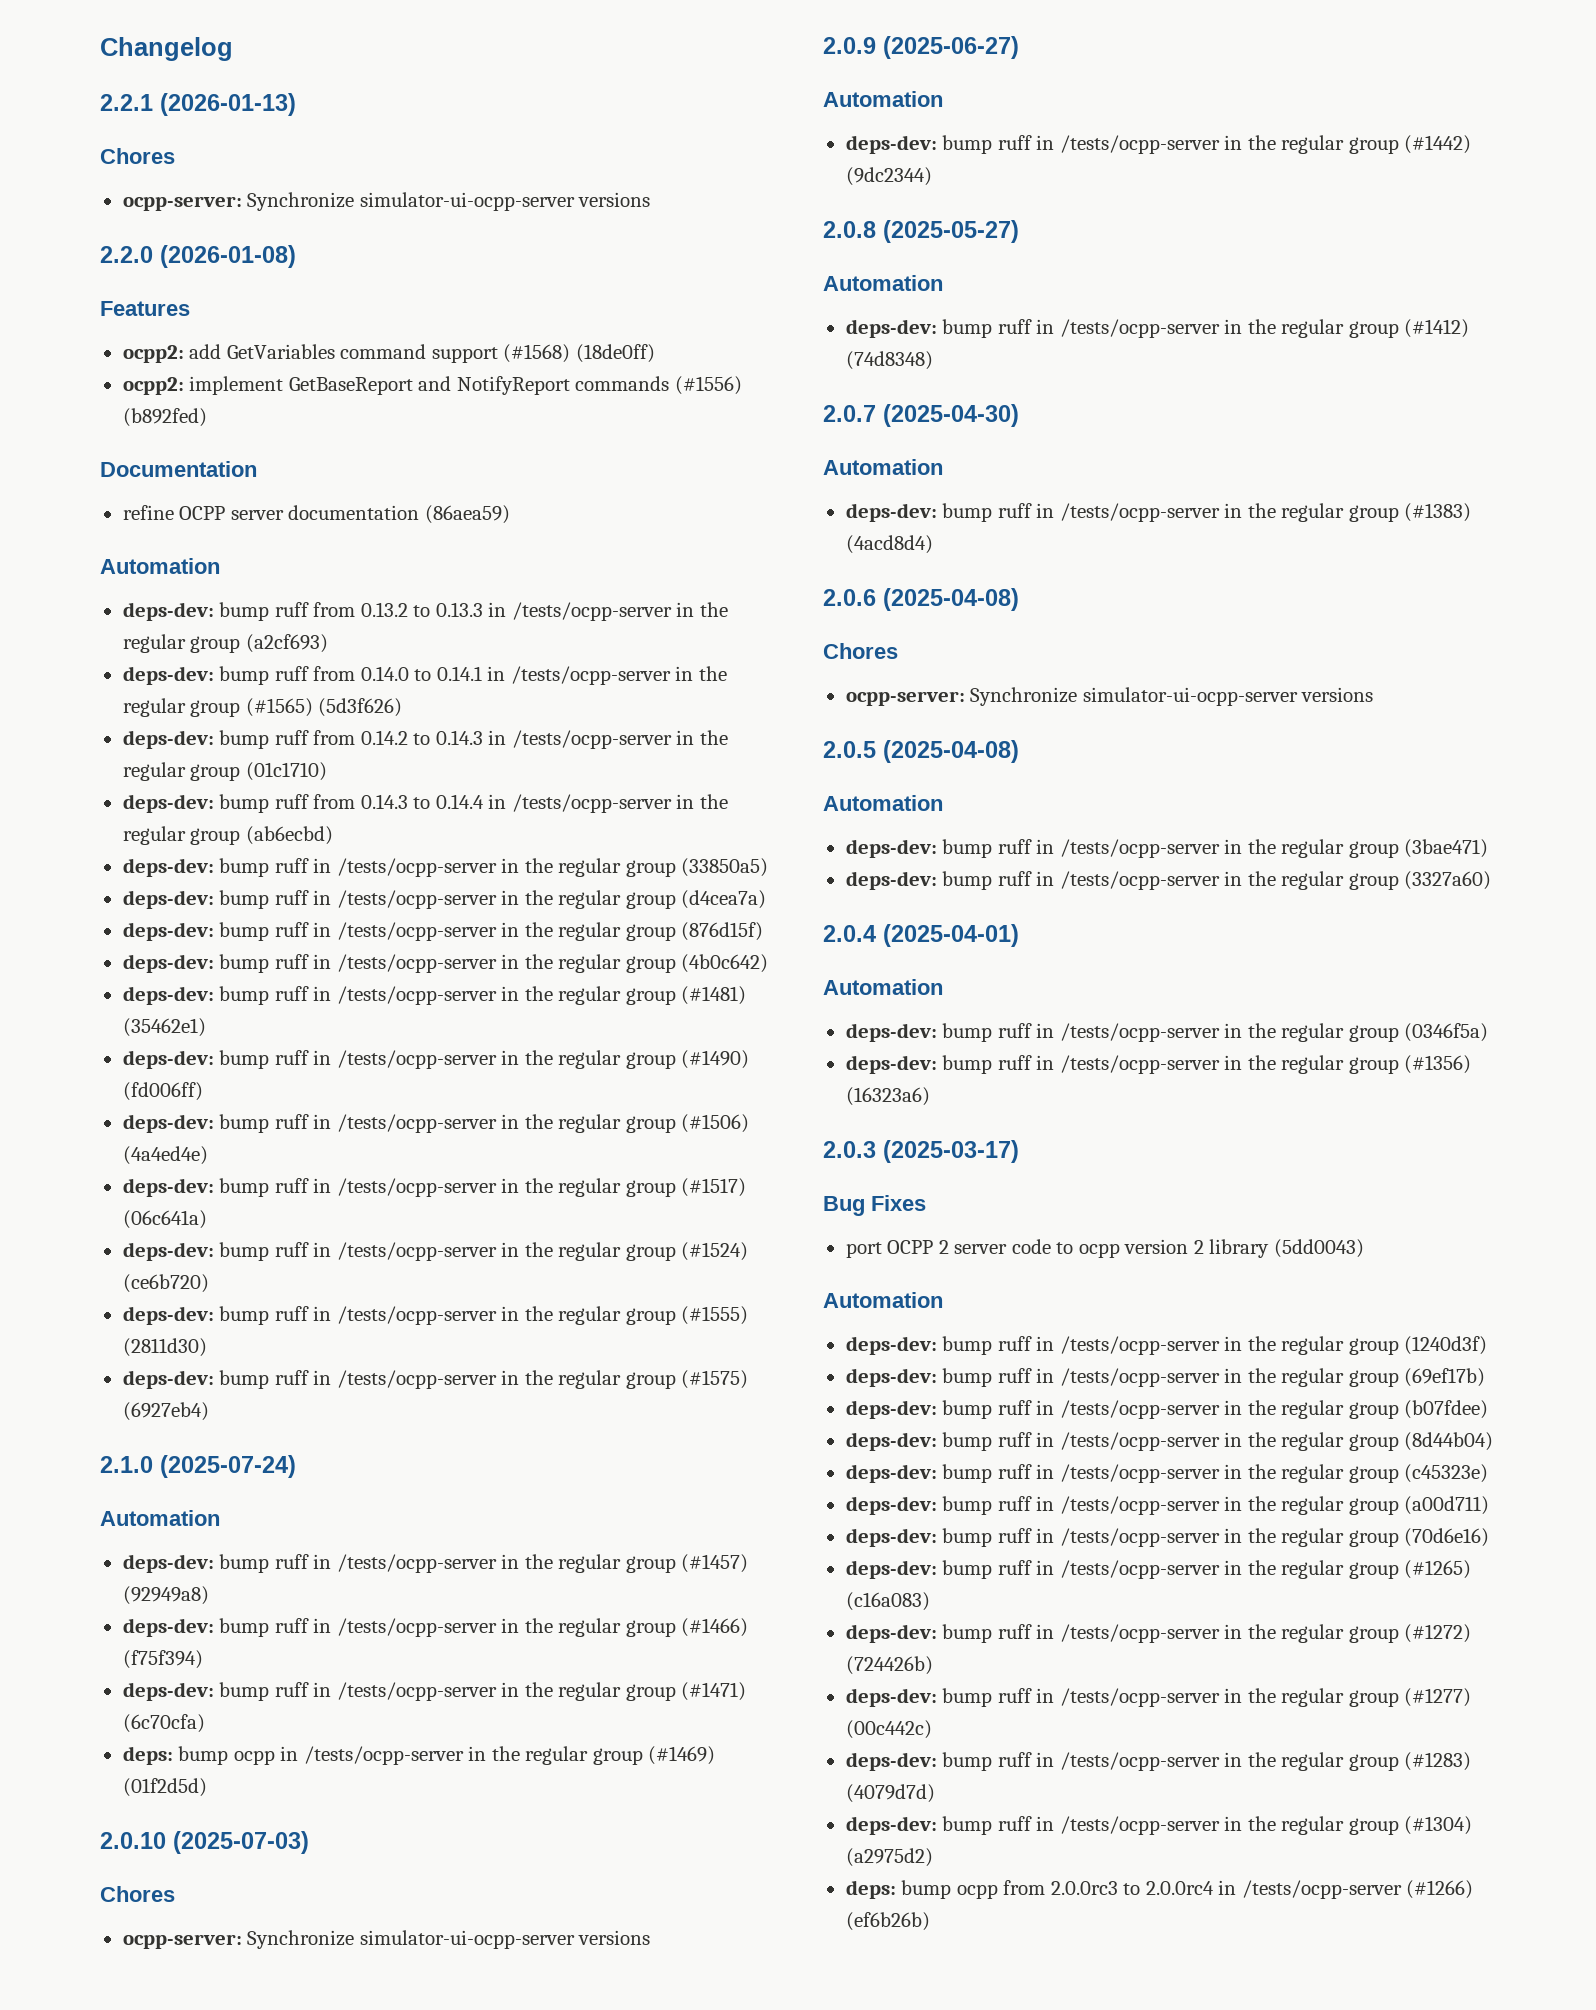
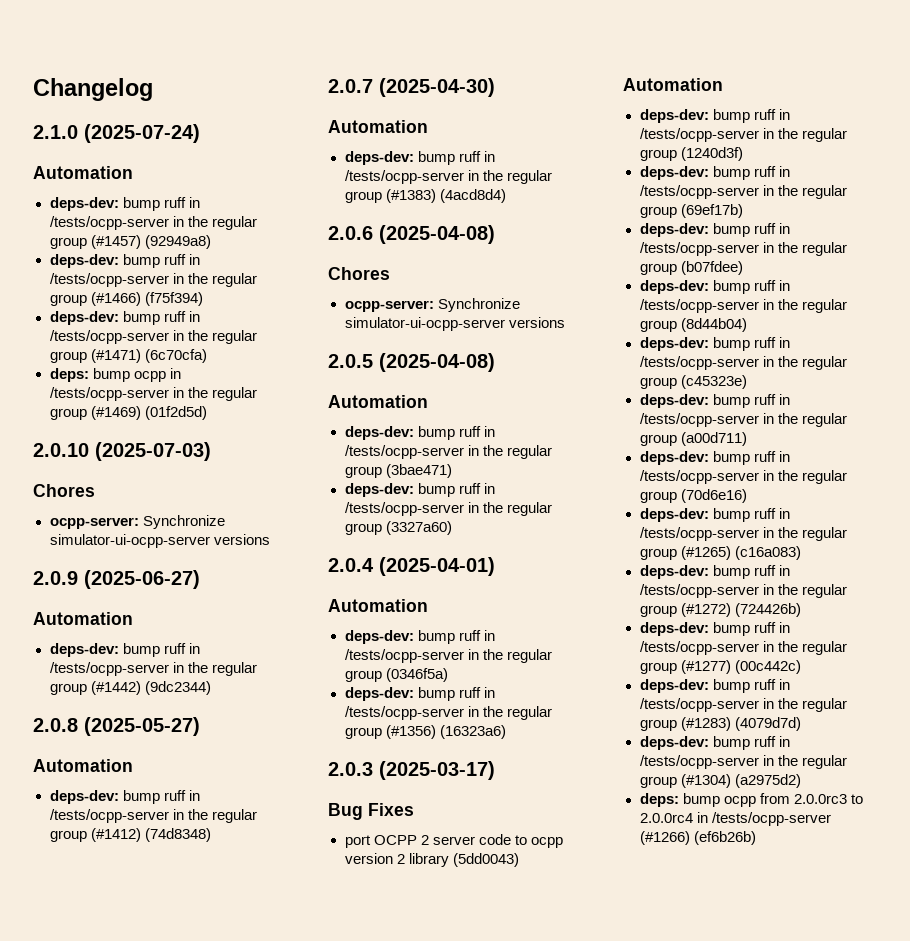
- 2.2.1 (2026-01-13)
- Chores
- ocpp-server: Synchronize simulator-ui-ocpp-server versions
- 2.2.0 (2026-01-08)
- Features
- ocpp2: add GetVariables command support (#1568) (18de0ff)
- ocpp2: implement GetBaseReport and NotifyReport commands (#1556) (b892fed)
- Documentation
- refine OCPP server documentation (86aea59)
- Automation
- deps-dev: bump ruff from 0.13.2 to 0.13.3 in /tests/ocpp-server in the regular group (a2cf693)
- deps-dev: bump ruff from 0.14.0 to 0.14.1 in /tests/ocpp-server in the regular group (#1565) (5d3f626)
- deps-dev: bump ruff from 0.14.2 to 0.14.3 in /tests/ocpp-server in the regular group (01c1710)
- deps-dev: bump ruff from 0.14.3 to 0.14.4 in /tests/ocpp-server in the regular group (ab6ecbd)
- deps-dev: bump ruff in /tests/ocpp-server in the regular group (33850a5)
- deps-dev: bump ruff in /tests/ocpp-server in the regular group (d4cea7a)
- deps-dev: bump ruff in /tests/ocpp-server in the regular group (876d15f)
- deps-dev: bump ruff in /tests/ocpp-server in the regular group (4b0c642)
- deps-dev: bump ruff in /tests/ocpp-server in the regular group (#1481) (35462e1)
- deps-dev: bump ruff in /tests/ocpp-server in the regular group (#1490) (fd006ff)
- deps-dev: bump ruff in /tests/ocpp-server in the regular group (#1506) (4a4ed4e)
- deps-dev: bump ruff in /tests/ocpp-server in the regular group (#1517) (06c641a)
- deps-dev: bump ruff in /tests/ocpp-server in the regular group (#1524) (ce6b720)
- deps-dev: bump ruff in /tests/ocpp-server in the regular group (#1555) (2811d30)
- deps-dev: bump ruff in /tests/ocpp-server in the regular group (#1575) (6927eb4)

